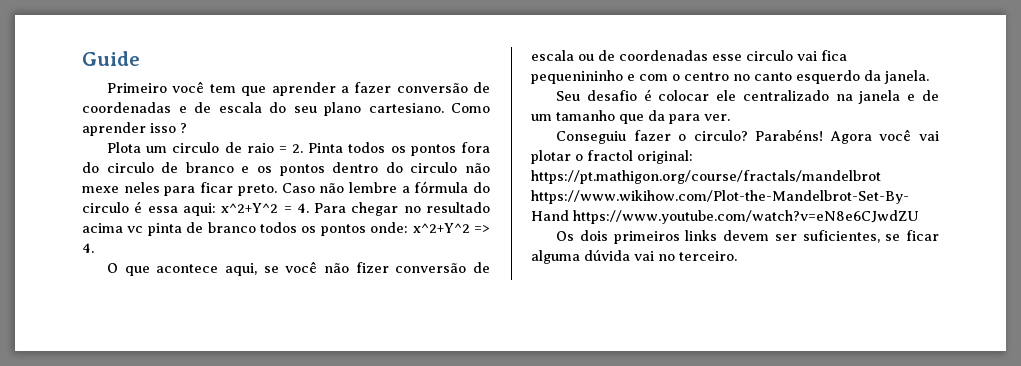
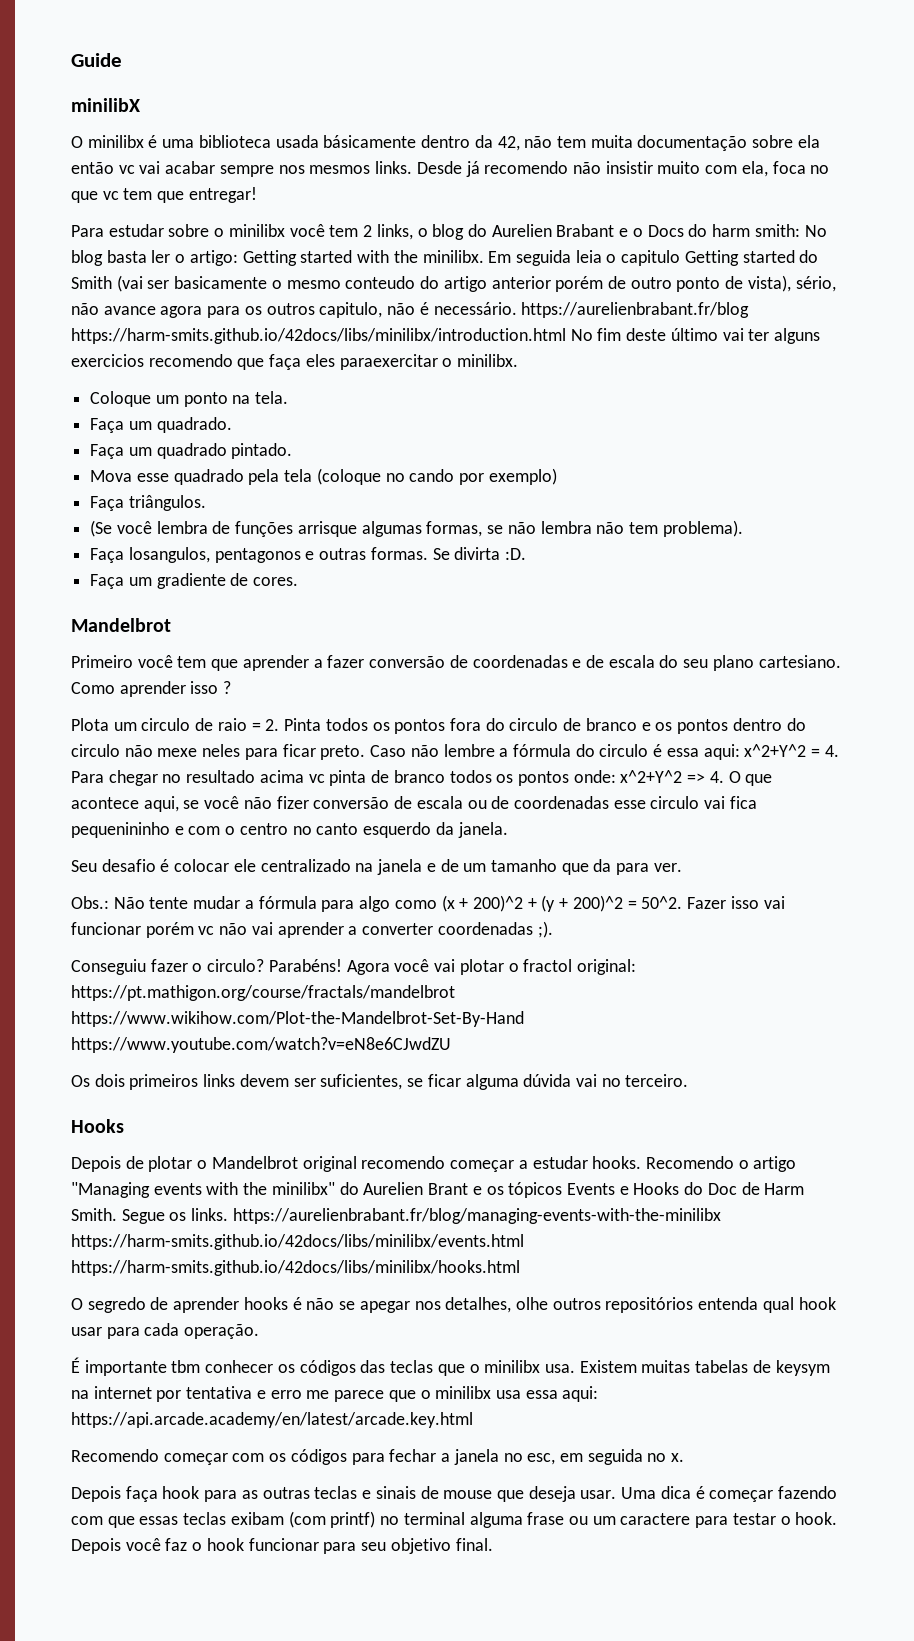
+ minilibX
+ O minilibx é uma biblioteca usada básicamente dentro da 42, não tem muita documentação sobre ela então vc vai acabar sempre nos mesmos links. Desde já recomendo não insistir muito com ela, foca no que vc tem que entregar!
+ Para estudar sobre o minilibx você tem 2 links, o blog do Aurelien Brabant e o Docs do harm smith: No blog basta ler o artigo: Getting started with the minilibx. Em seguida leia o capitulo Getting started do Smith (vai ser basicamente o mesmo conteudo do artigo anterior porém de outro ponto de vista), sério, não avance agora para os outros capitulo, não é necessário. https://aurelienbrabant.fr/blog https://harm-smits.github.io/42docs/libs/minilibx/introduction.html No fim deste último vai ter alguns exercicios recomendo que faça eles paraexercitar o minilibx.
+ Coloque um ponto na tela.
+ Faça um quadrado.
+ Faça um quadrado pintado.
+ Mova esse quadrado pela tela (coloque no cando por exemplo)
+ Faça triângulos.
+ (Se você lembra de funções arrisque algumas formas, se não lembra não tem problema).
+ Faça losangulos, pentagonos e outras formas. Se divirta :D.
+ Faça um gradiente de cores.
+ Mandelbrot
- Caso não lembre a fórmula do circulo é essa aqui: x^2+Y^2 = 4. Para chegar no resultado acima vc pinta de branco todos os pontos onde: x^2+Y^2 => 4.
- O que acontece aqui, se você não fizer conversão de escala ou de coordenadas esse circulo vai fica pequenininho e com o centro no canto esquerdo da janela.
+ Caso não lembre a fórmula do circulo é essa aqui: x^2+Y^2 = 4. Para chegar no resultado acima vc pinta de branco todos os pontos onde: x^2+Y^2 => 4. O que acontece aqui, se você não fizer conversão de escala ou de coordenadas esse circulo vai fica pequenininho e com o centro no canto esquerdo da janela.
+ Obs.: Não tente mudar a fórmula para algo como (x + 200)^2 + (y + 200)^2 = 50^2. Fazer isso vai funcionar porém vc não vai aprender a converter coordenadas ;).
  Os dois primeiros links devem ser suficientes, se ficar alguma dúvida vai no terceiro.
+ Hooks
+ Depois de plotar o Mandelbrot original recomendo começar a estudar hooks. Recomendo o artigo "Managing events with the minilibx" do Aurelien Brant e os tópicos Events e Hooks do Doc de Harm Smith. Segue os links. https://aurelienbrabant.fr/blog/managing-events-with-the-minilibx https://harm-smits.github.io/42docs/libs/minilibx/events.html https://harm-smits.github.io/42docs/libs/minilibx/hooks.html
+ O segredo de aprender hooks é não se apegar nos detalhes, olhe outros repositórios entenda qual hook usar para cada operação.
+ É importante tbm conhecer os códigos das teclas que o minilibx usa. Existem muitas tabelas de keysym na internet por tentativa e erro me parece que o minilibx usa essa aqui: https://api.arcade.academy/en/latest/arcade.key.html
+ Recomendo começar com os códigos para fechar a janela no esc, em seguida no x.
+ Depois faça hook para as outras teclas e sinais de mouse que deseja usar. Uma dica é começar fazendo com que essas teclas exibam (com printf) no terminal alguma frase ou um caractere para testar o hook. Depois você faz o hook funcionar para seu objetivo final.

